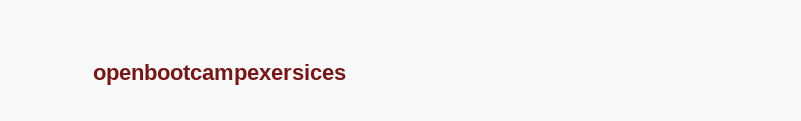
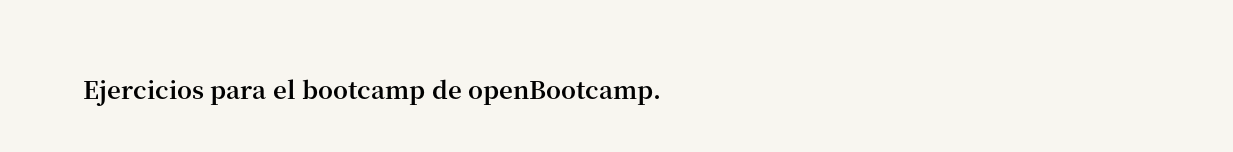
- openbootcampexersices
+ Ejercicios para el bootcamp de openBootcamp.

